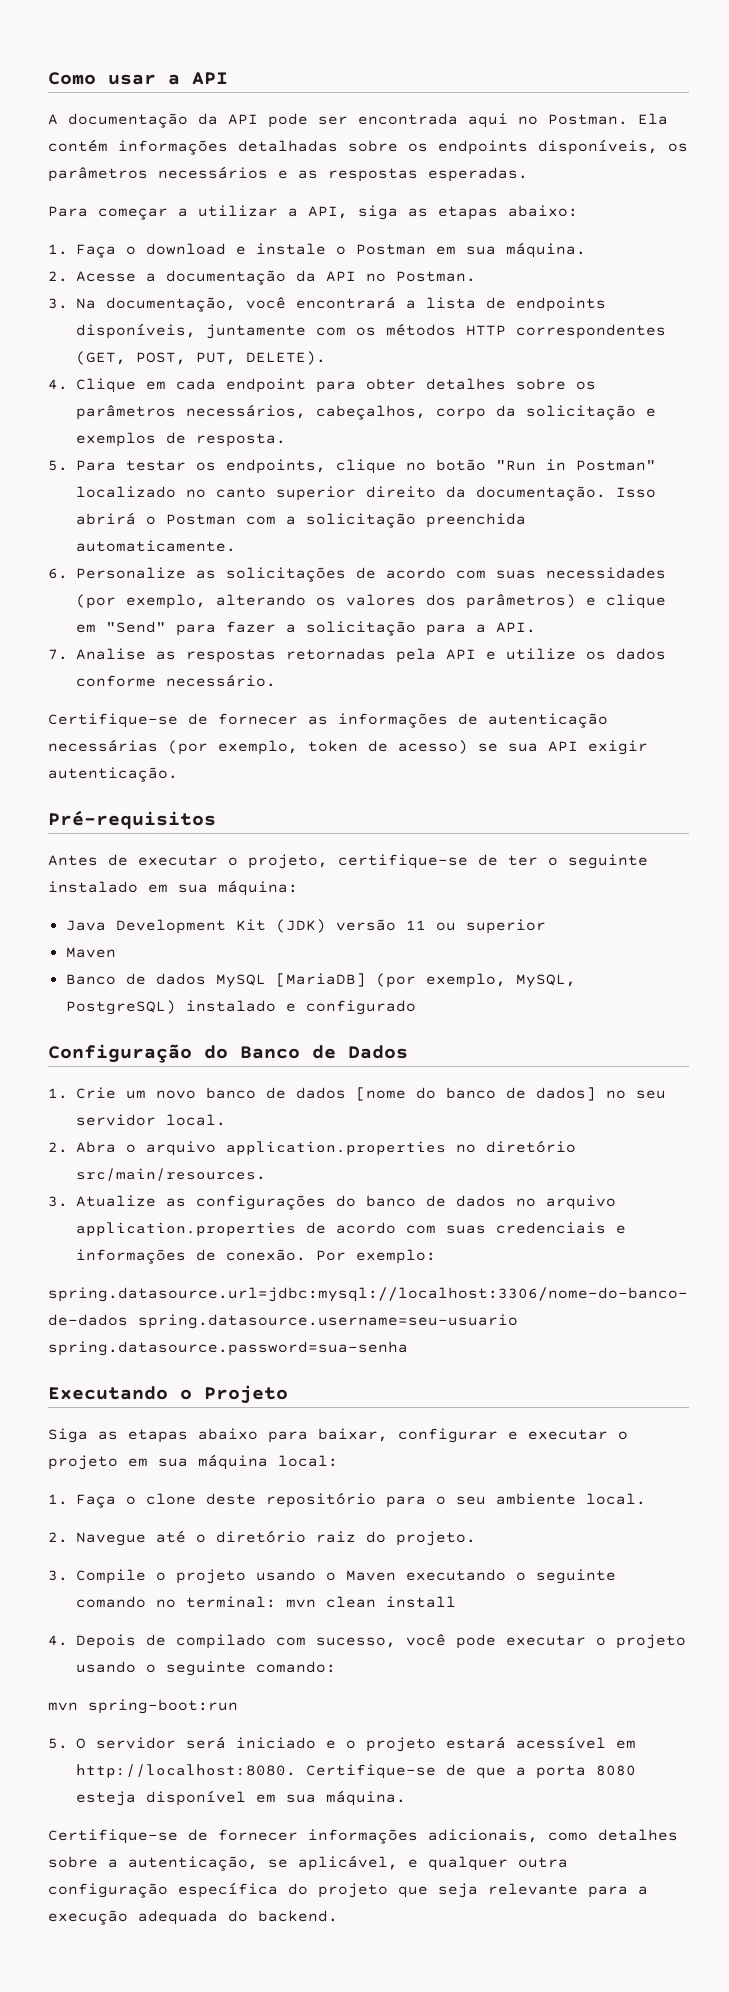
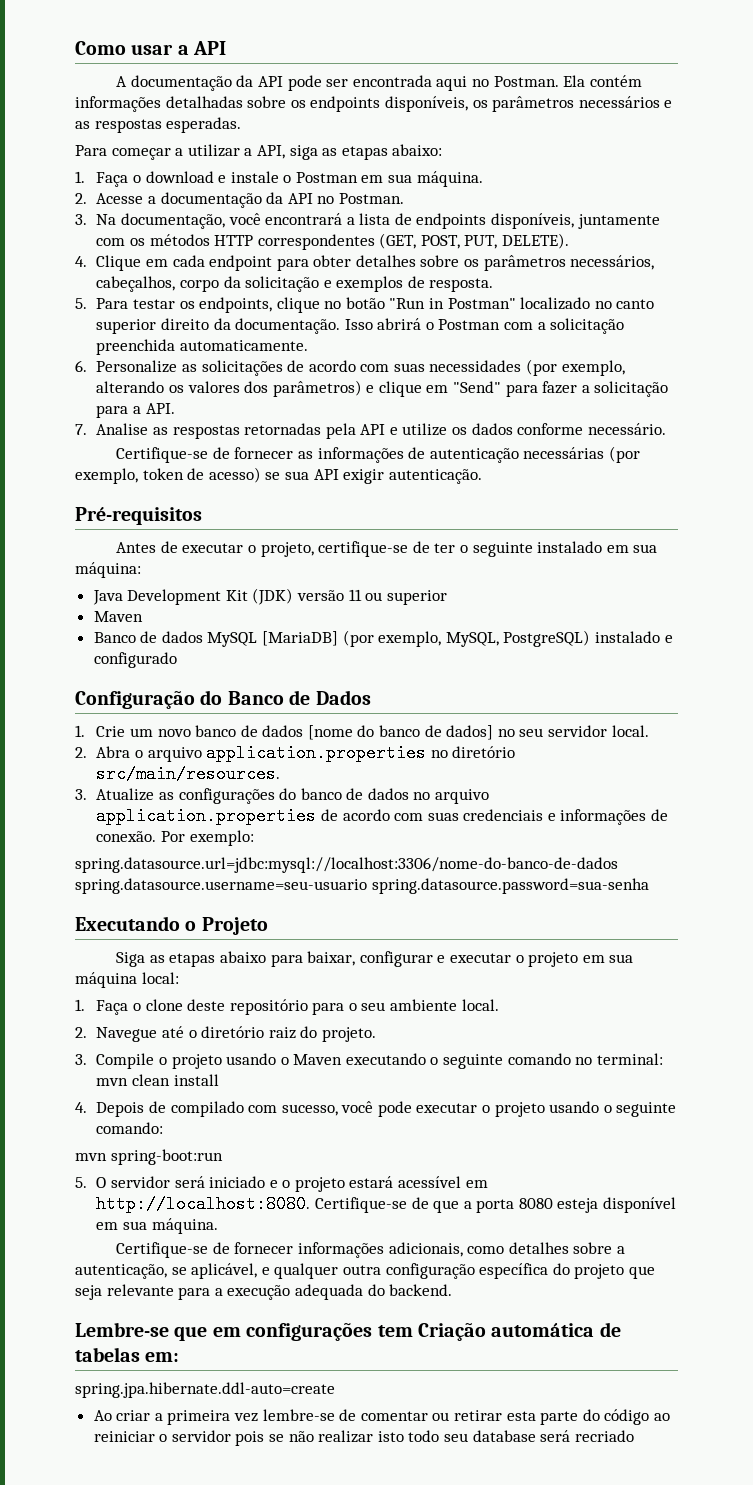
+ Lembre-se que em configurações tem Criação automática de tabelas em:
+ spring.jpa.hibernate.ddl-auto=create
+ Ao criar a primeira vez lembre-se de comentar ou retirar esta parte do código ao reiniciar o servidor pois se não realizar isto todo seu database será recriado

